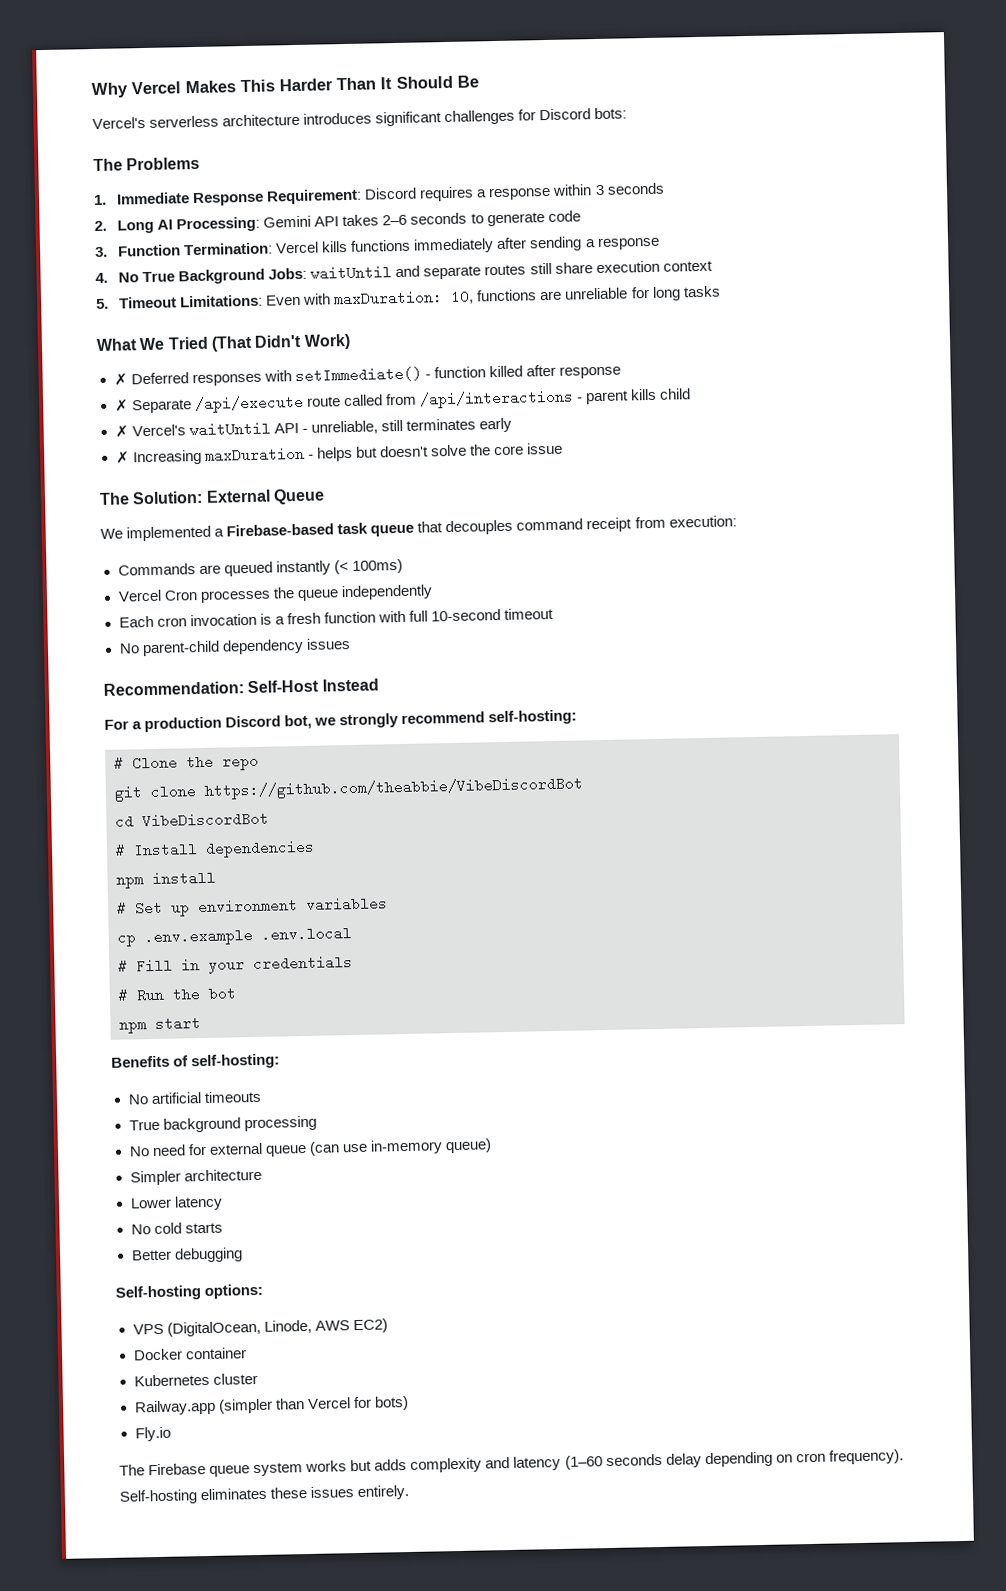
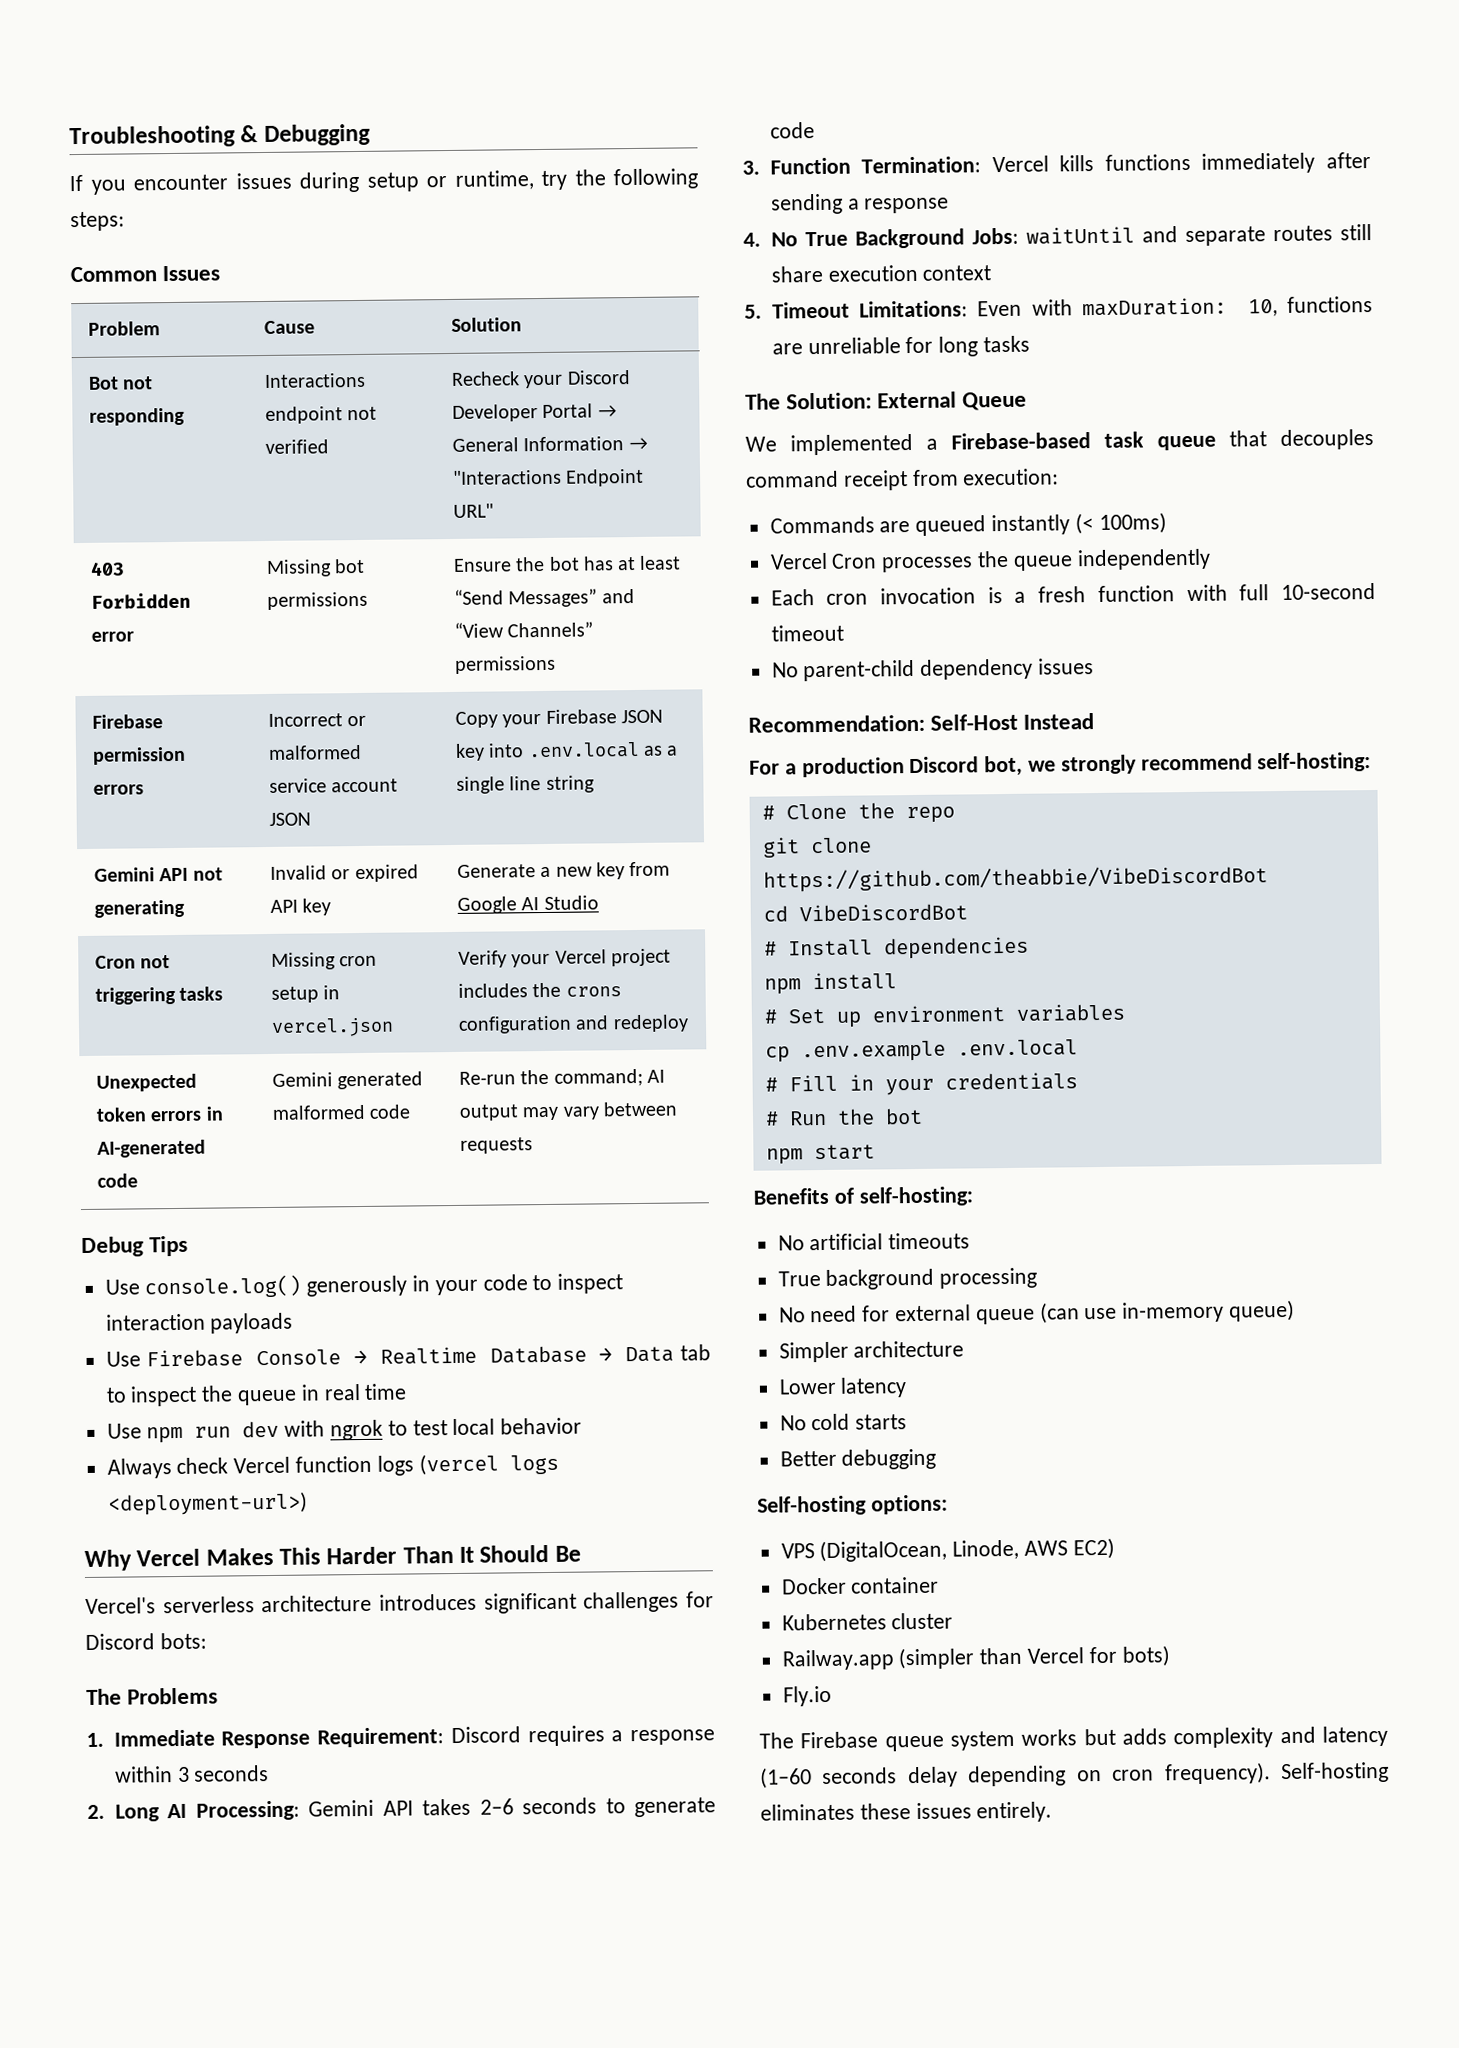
+ Troubleshooting & Debugging
+ If you encounter issues during setup or runtime, try the following steps:
+ Common Issues
+ Problem | Cause | Solution
+ Bot not responding | Interactions endpoint not verified | Recheck your Discord Developer Portal → General Information → "Interactions Endpoint URL"
+ 403 Forbidden error | Missing bot permissions | Ensure the bot has at least “Send Messages” and “View Channels” permissions
+ Firebase permission errors | Incorrect or malformed service account JSON | Copy your Firebase JSON key into .env.local as a single line string
+ Gemini API not generating | Invalid or expired API key | Generate a new key from Google AI Studio
+ Cron not triggering tasks | Missing cron setup in vercel.json | Verify your Vercel project includes the crons configuration and redeploy
+ Unexpected token errors in AI-generated code | Gemini generated malformed code | Re-run the command; AI output may vary between requests
+ Debug Tips
+ Use console.log() generously in your code to inspect interaction payloads
+ Use Firebase Console → Realtime Database → Data tab to inspect the queue in real time
+ Use npm run dev with ngrok to test local behavior
+ Always check Vercel function logs (vercel logs <deployment-url>)
- What We Tried (That Didn't Work)
- ✗ Deferred responses with setImmediate() - function killed after response
- ✗ Separate /api/execute route called from /api/interactions - parent kills child
- ✗ Vercel's waitUntil API - unreliable, still terminates early
- ✗ Increasing maxDuration - helps but doesn't solve the core issue

